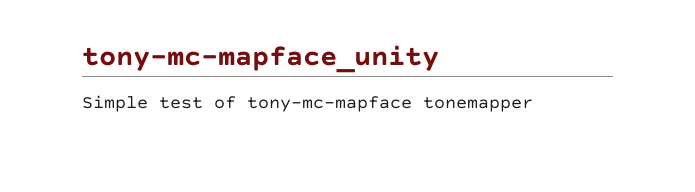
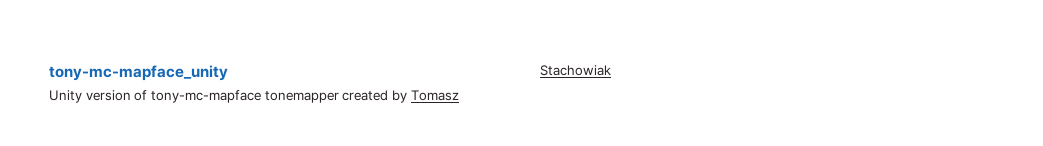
- Simple test of tony-mc-mapface tonemapper
+ Unity version of tony-mc-mapface tonemapper created by Tomasz Stachowiak

